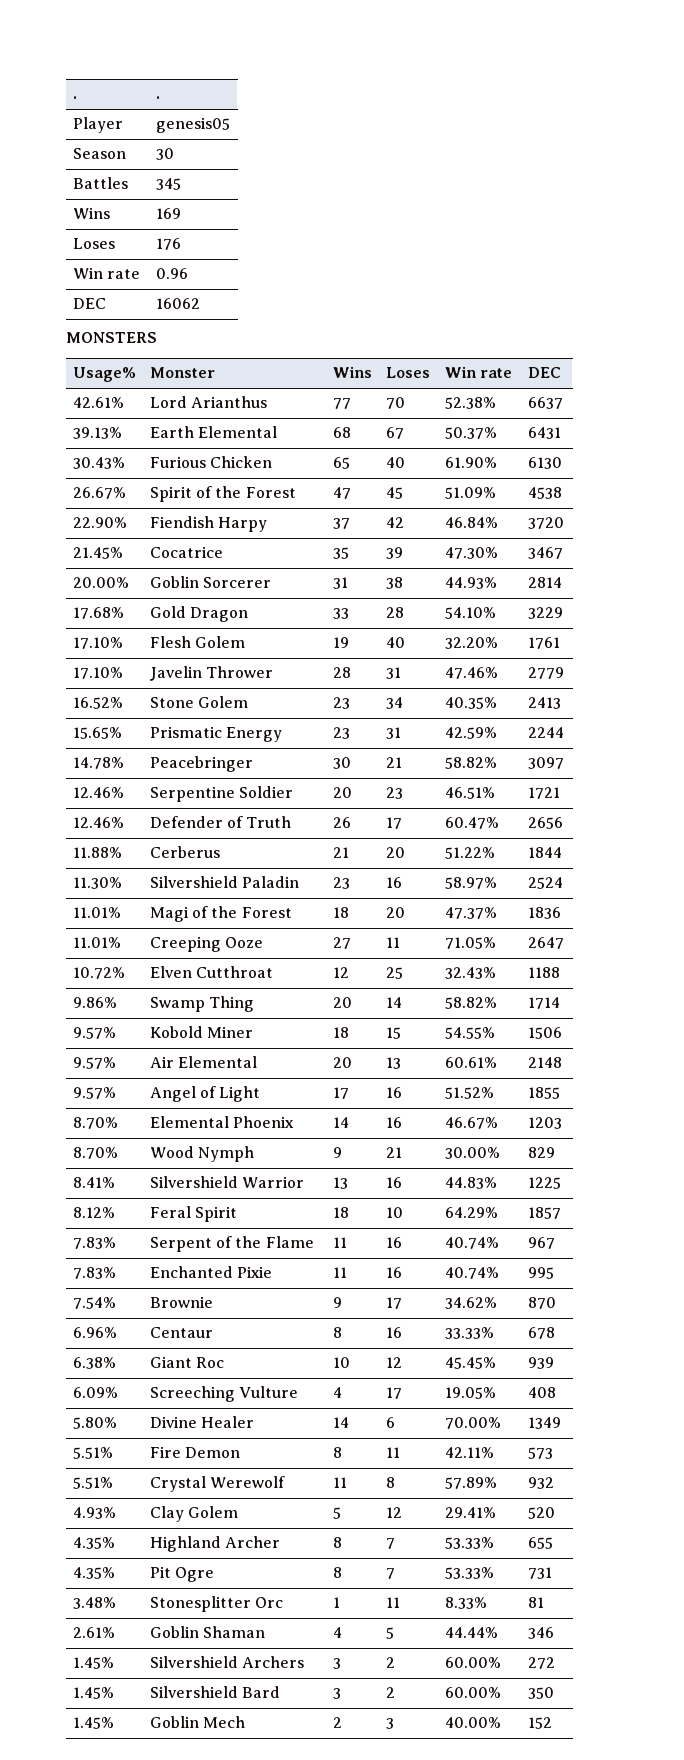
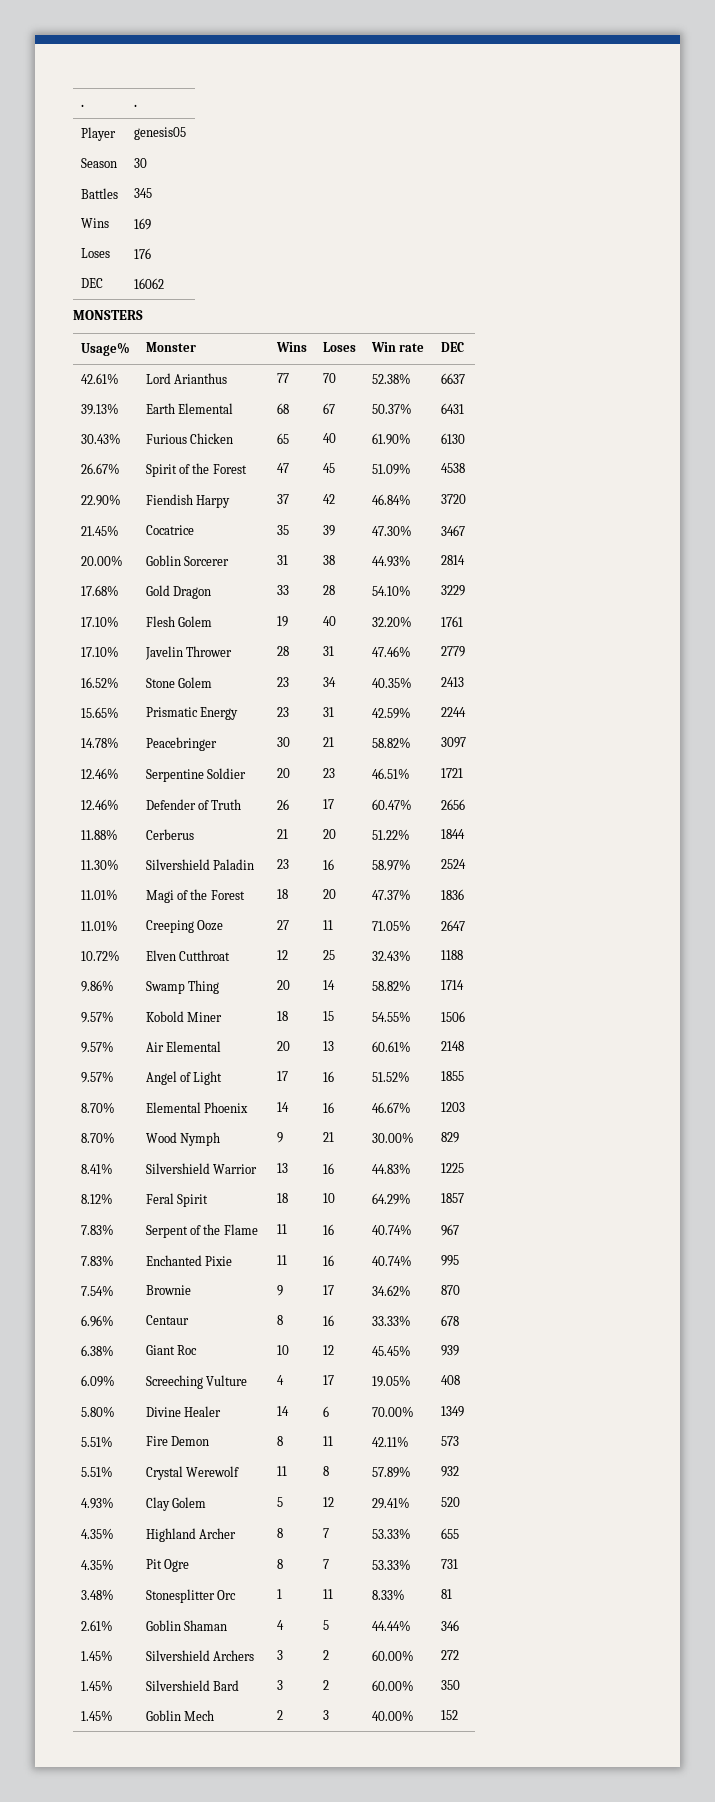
- Win rate | 0.96

